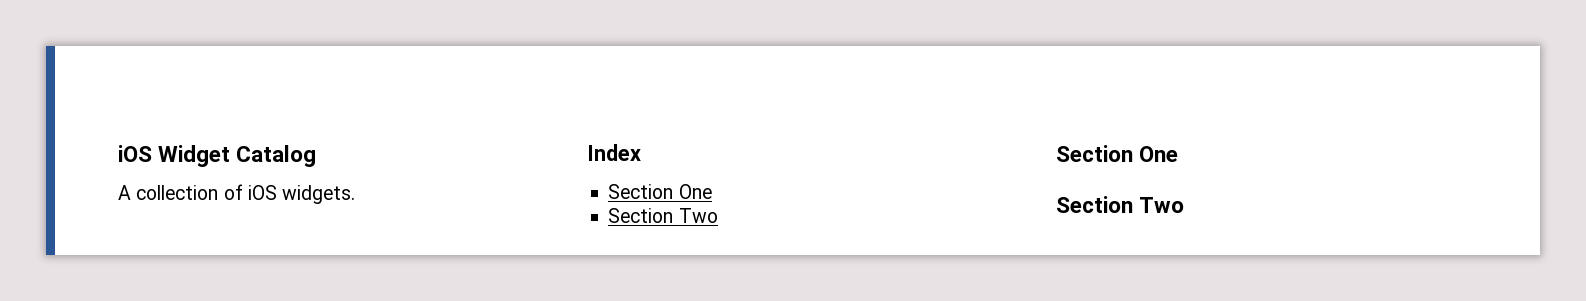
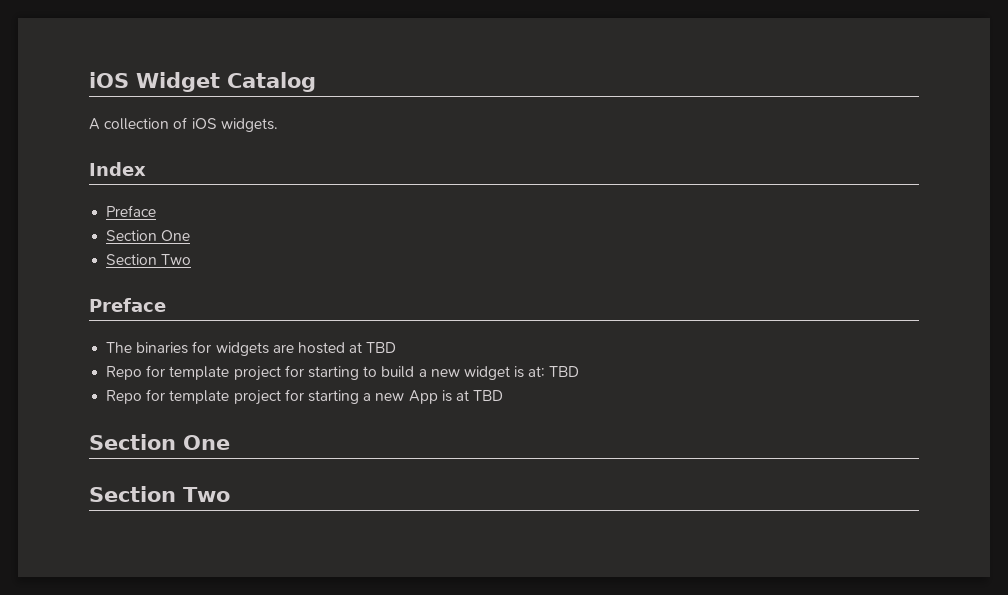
  Index
+ Preface
  Section One
  Section Two
+ Preface
+ The binaries for widgets are hosted at TBD
+ Repo for template project for starting to build a new widget is at: TBD
+ Repo for template project for starting a new App is at TBD

